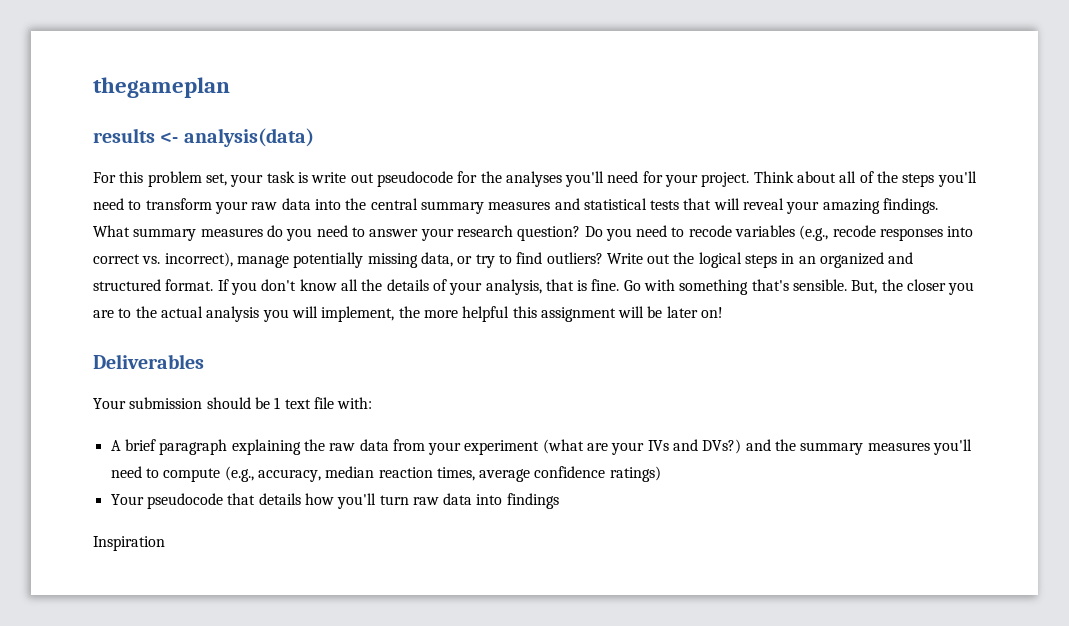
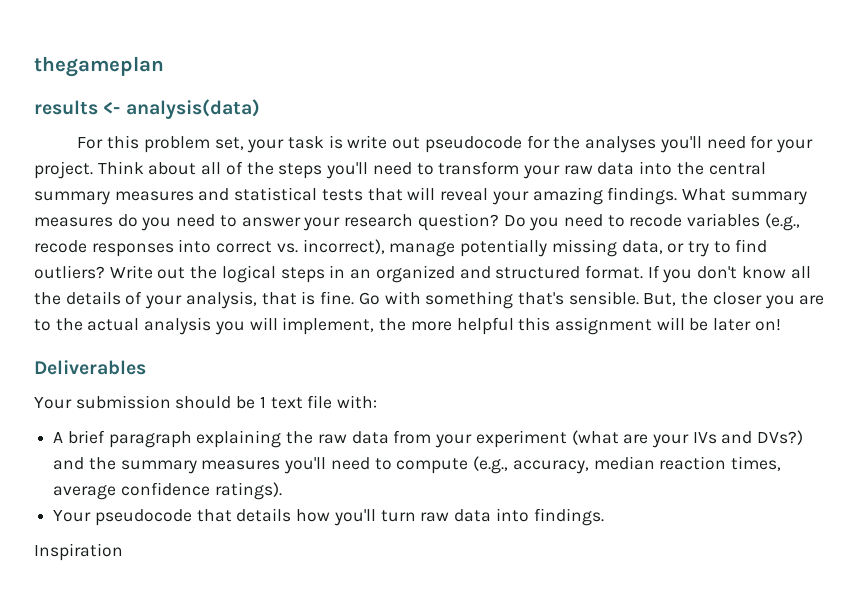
- A brief paragraph explaining the raw data from your experiment (what are your IVs and DVs?) and the summary measures you'll need to compute (e.g., accuracy, median reaction times, average confidence ratings)
+ A brief paragraph explaining the raw data from your experiment (what are your IVs and DVs?) and the summary measures you'll need to compute (e.g., accuracy, median reaction times, average confidence ratings).
- Your pseudocode that details how you'll turn raw data into findings
+ Your pseudocode that details how you'll turn raw data into findings.

